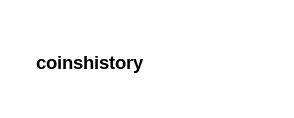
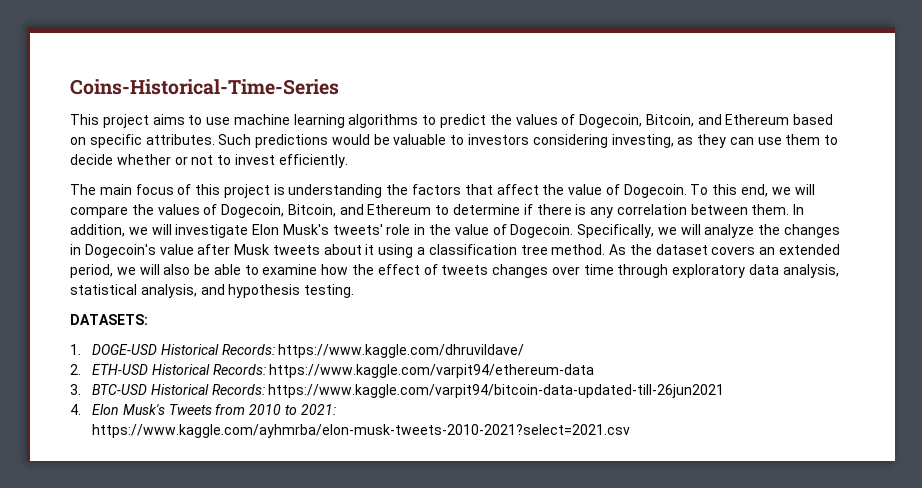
- coinshistory
+ Coins-Historical-Time-Series
+ This project aims to use machine learning algorithms to predict the values of Dogecoin, Bitcoin, and Ethereum based on specific attributes. Such predictions would be valuable to investors considering investing, as they can use them to decide whether or not to invest efficiently.
+ The main focus of this project is understanding the factors that affect the value of Dogecoin. To this end, we will compare the values of Dogecoin, Bitcoin, and Ethereum to determine if there is any correlation between them. In addition, we will investigate Elon Musk's tweets' role in the value of Dogecoin. Specifically, we will analyze the changes in Dogecoin's value after Musk tweets about it using a classification tree method. As the dataset covers an extended period, we will also be able to examine how the effect of tweets changes over time through exploratory data analysis, statistical analysis, and hypothesis testing.
+ DATASETS:
+ 1. DOGE-USD Historical Records: https://www.kaggle.com/dhruvildave/
+ 2. ETH-USD Historical Records: https://www.kaggle.com/varpit94/ethereum-data
+ 3. BTC-USD Historical Records: https://www.kaggle.com/varpit94/bitcoin-data-updated-till-26jun2021
+ 4. Elon Musk's Tweets from 2010 to 2021: https://www.kaggle.com/ayhmrba/elon-musk-tweets-2010-2021?select=2021.csv

